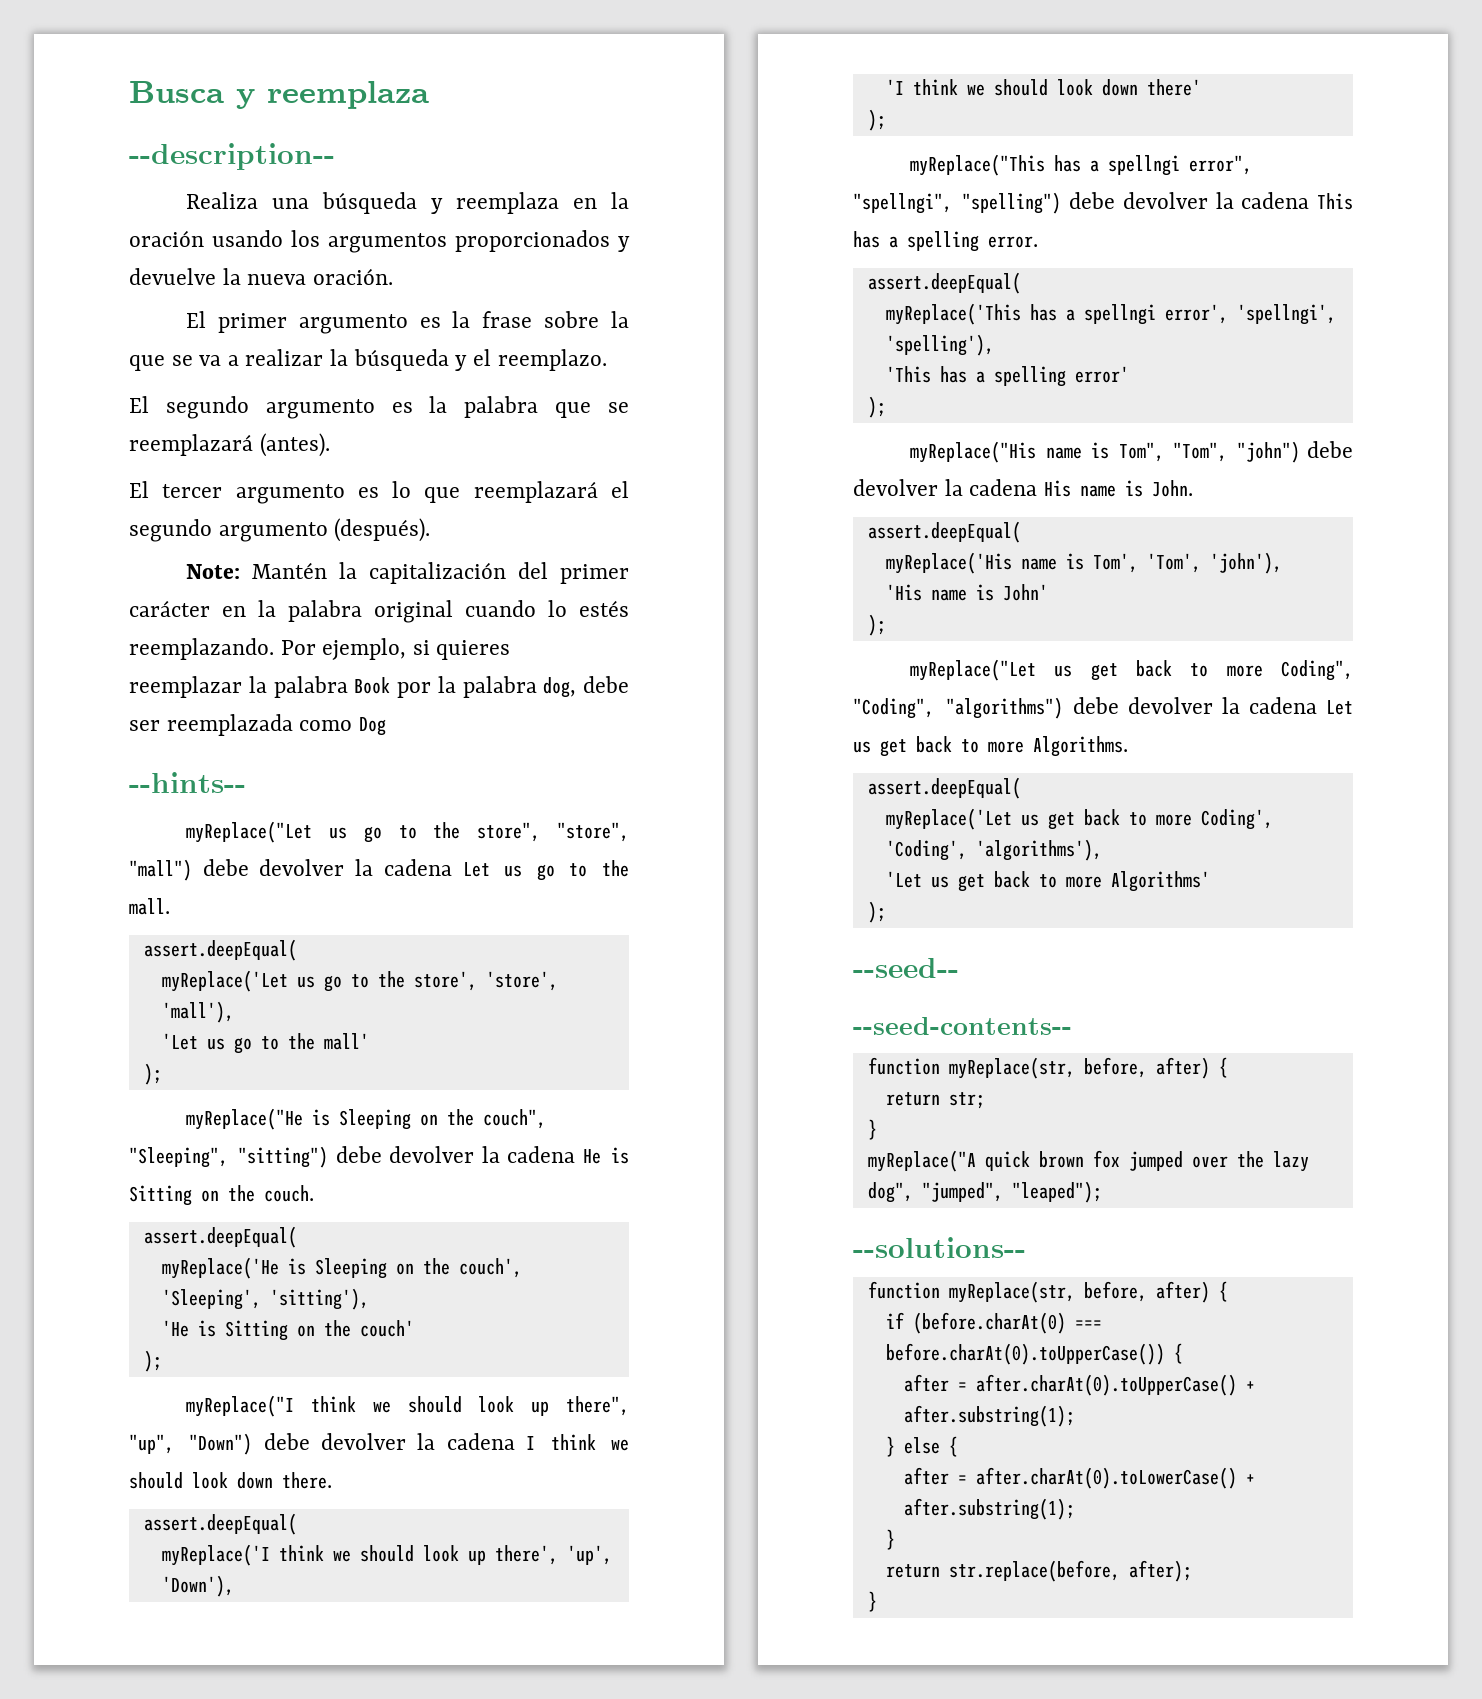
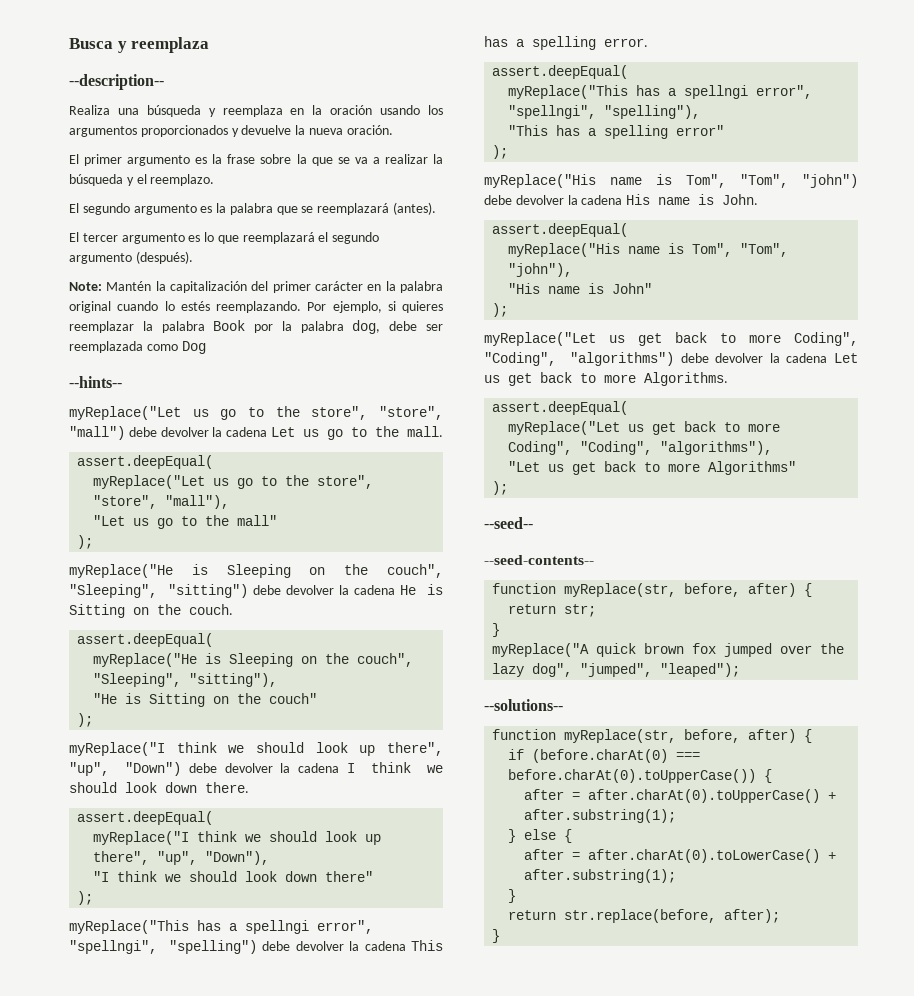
- myReplace('Let us go to the store', 'store', 'mall'),
- 'Let us go to the mall'
+ myReplace("Let us go to the store", "store", "mall"),
+ "Let us go to the mall"
- myReplace('He is Sleeping on the couch', 'Sleeping', 'sitting'),
- 'He is Sitting on the couch'
+ myReplace("He is Sleeping on the couch", "Sleeping", "sitting"),
+ "He is Sitting on the couch"
- myReplace('I think we should look up there', 'up', 'Down'),
- 'I think we should look down there'
+ myReplace("I think we should look up there", "up", "Down"),
+ "I think we should look down there"
- myReplace('This has a spellngi error', 'spellngi', 'spelling'),
- 'This has a spelling error'
+ myReplace("This has a spellngi error", "spellngi", "spelling"),
+ "This has a spelling error"
- myReplace('His name is Tom', 'Tom', 'john'),
- 'His name is John'
+ myReplace("His name is Tom", "Tom", "john"),
+ "His name is John"
- myReplace('Let us get back to more Coding', 'Coding', 'algorithms'),
- 'Let us get back to more Algorithms'
+ myReplace("Let us get back to more Coding", "Coding", "algorithms"),
+ "Let us get back to more Algorithms"

